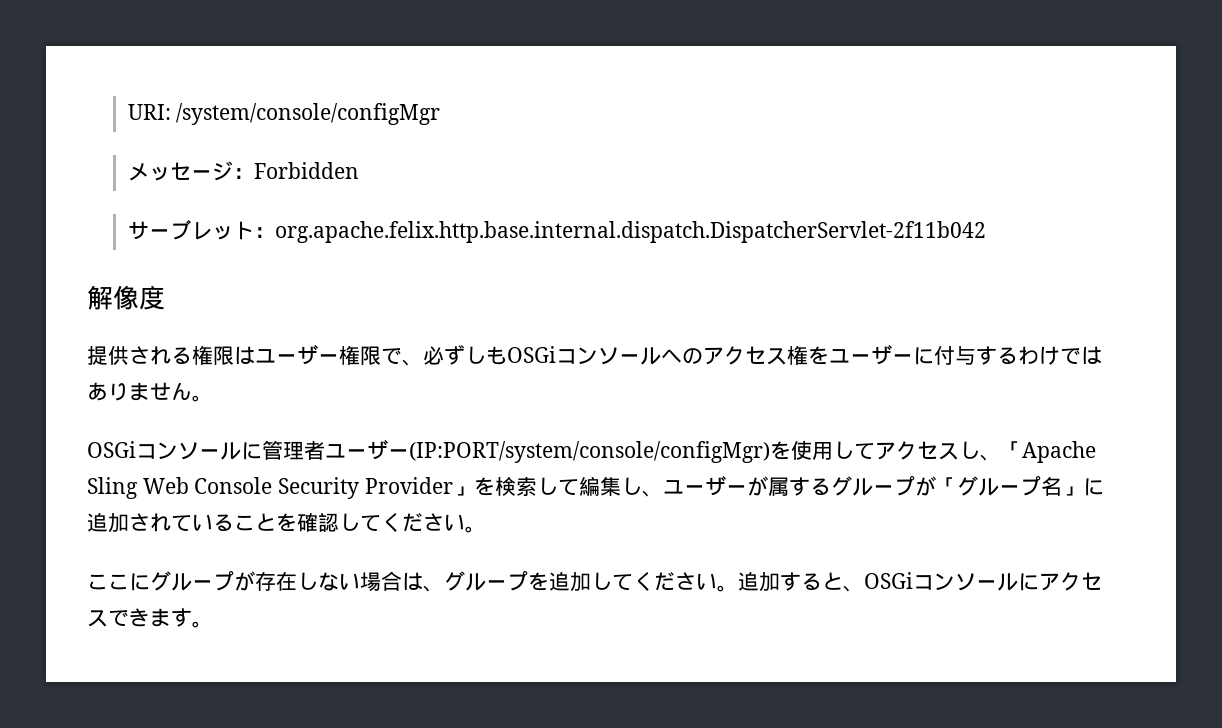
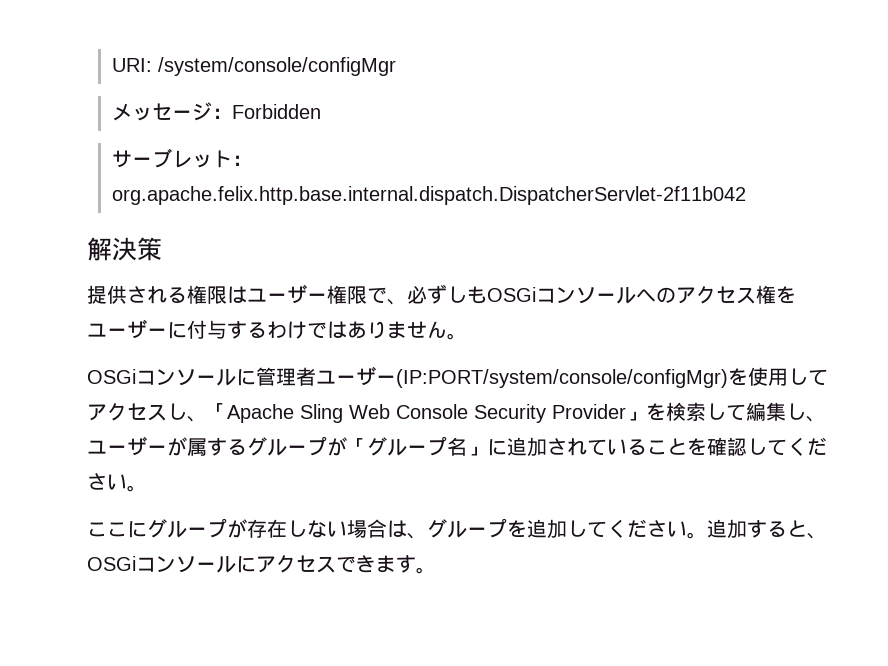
- 解像度
+ 解決策

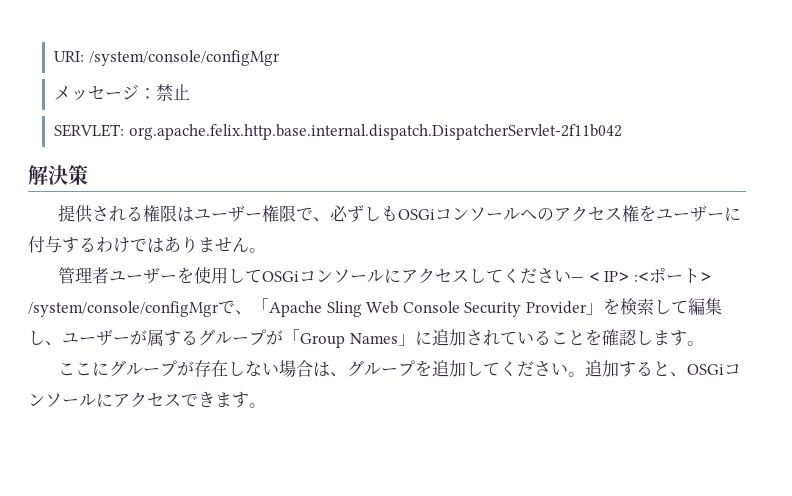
- メッセージ：Forbidden
- サーブレット：org.apache.felix.http.base.internal.dispatch.DispatcherServlet-2f11b042
+ メッセージ：禁止
+ SERVLET: org.apache.felix.http.base.internal.dispatch.DispatcherServlet-2f11b042
- OSGiコンソールに管理者ユーザー(IP:PORT/system/console/configMgr)を使用してアクセスし、「Apache Sling Web Console Security Provider」を検索して編集し、ユーザーが属するグループが「グループ名」に追加されていることを確認してください。
+ 管理者ユーザーを使用してOSGiコンソールにアクセスしてください— < IP> :<ポート> /system/console/configMgrで、「Apache Sling Web Console Security Provider」を検索して編集し、ユーザーが属するグループが「Group Names」に追加されていることを確認します。

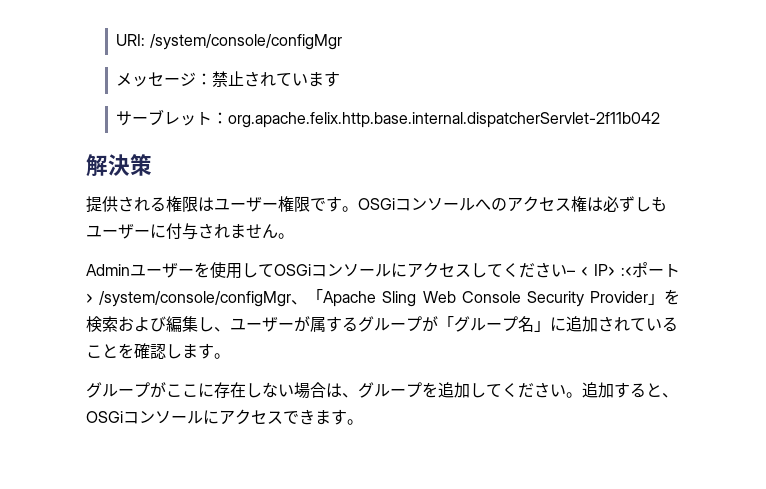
- メッセージ：禁止
- SERVLET: org.apache.felix.http.base.internal.dispatch.DispatcherServlet-2f11b042
+ メッセージ：禁止されています
+ サーブレット：org.apache.felix.http.base.internal.dispatcherServlet-2f11b042
- 提供される権限はユーザー権限で、必ずしもOSGiコンソールへのアクセス権をユーザーに付与するわけではありません。
+ 提供される権限はユーザー権限です。OSGiコンソールへのアクセス権は必ずしもユーザーに付与されません。
- 管理者ユーザーを使用してOSGiコンソールにアクセスしてください— < IP> :<ポート> /system/console/configMgrで、「Apache Sling Web Console Security Provider」を検索して編集し、ユーザーが属するグループが「Group Names」に追加されていることを確認します。
+ Adminユーザーを使用してOSGiコンソールにアクセスしてください– < IP> :<ポート> /system/console/configMgr、「Apache Sling Web Console Security Provider」を検索および編集し、ユーザーが属するグループが「グループ名」に追加されていることを確認します。
- ここにグループが存在しない場合は、グループを追加してください。
+ グループがここに存在しない場合は、グループを追加してください。

